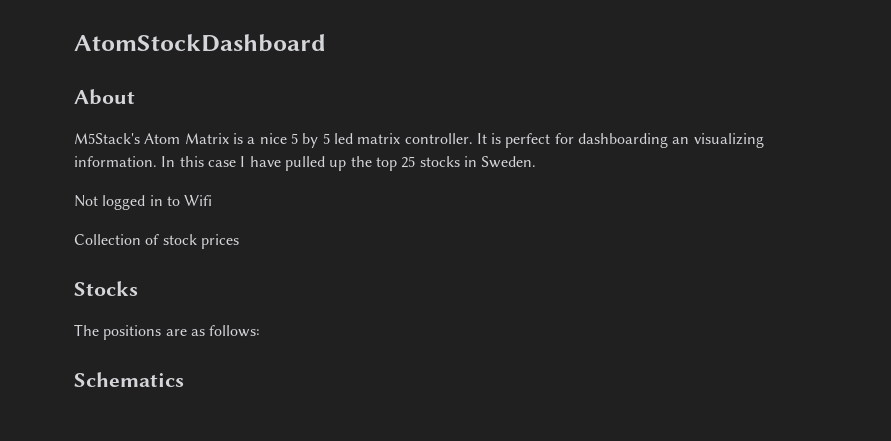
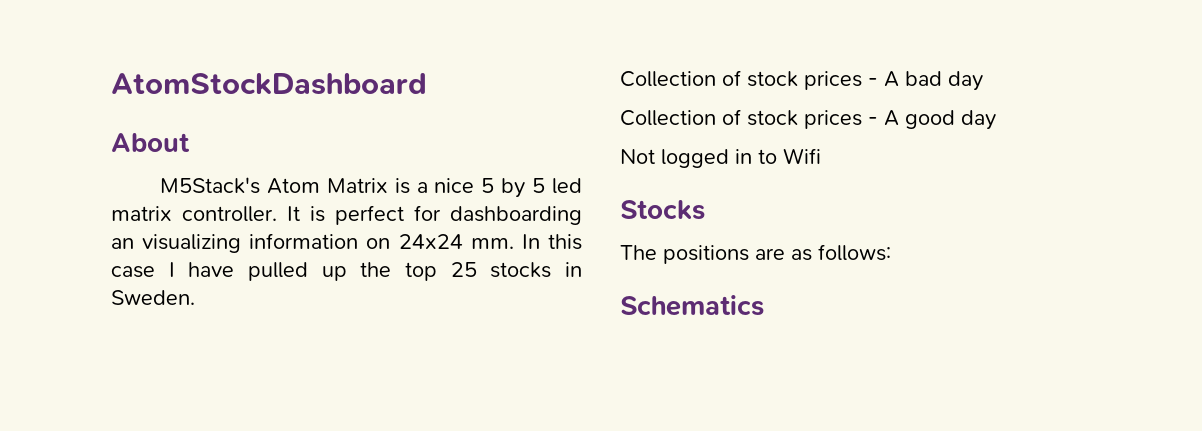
- It is perfect for dashboarding an visualizing information.
+ It is perfect for dashboarding an visualizing information on 24x24 mm.
+ Collection of stock prices - A bad day
+ Collection of stock prices - A good day
- Collection of stock prices

